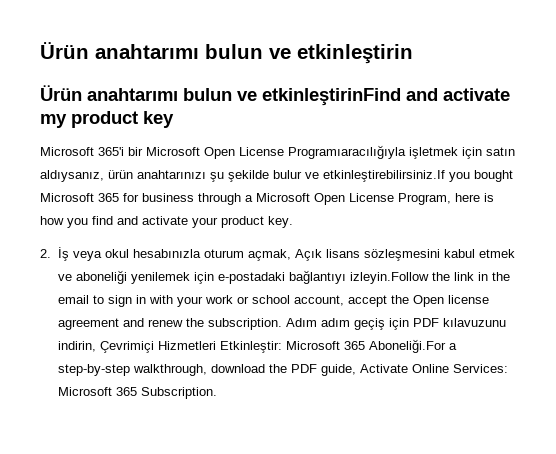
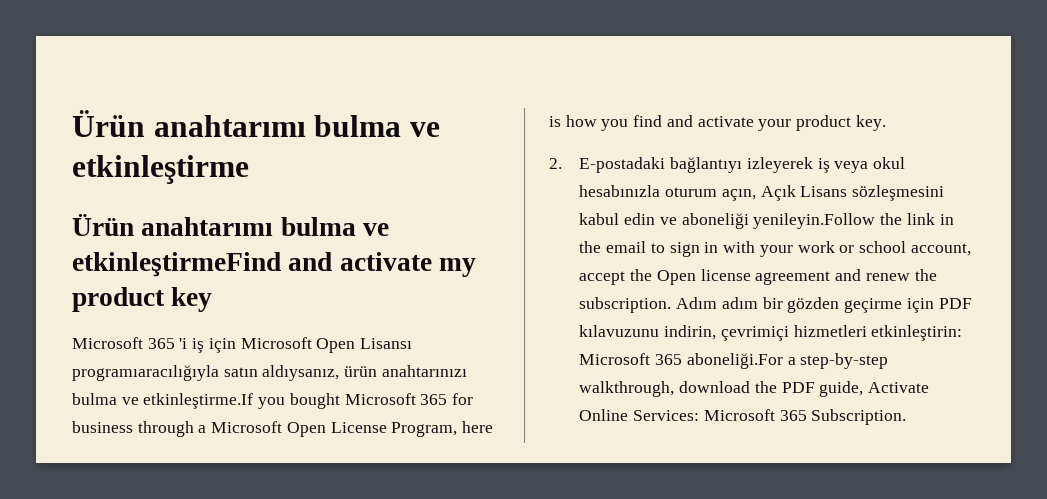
- Ürün anahtarımı bulun ve etkinleştirin
- Ürün anahtarımı bulun ve etkinleştirinFind and activate my product key
+ Ürün anahtarımı bulma ve etkinleştirme
+ Ürün anahtarımı bulma ve etkinleştirmeFind and activate my product key
- Microsoft 365'i bir Microsoft Open License Programıaracılığıyla işletmek için satın aldıysanız, ürün anahtarınızı şu şekilde bulur ve etkinleştirebilirsiniz.If you bought Microsoft 365 for business through a Microsoft Open License Program, here is how you find and activate your product key.
+ Microsoft 365 'i iş için Microsoft Open Lisansı programıaracılığıyla satın aldıysanız, ürün anahtarınızı bulma ve etkinleştirme.If you bought Microsoft 365 for business through a Microsoft Open License Program, here is how you find and activate your product key.
- 2. İş veya okul hesabınızla oturum açmak, Açık lisans sözleşmesini kabul etmek ve aboneliği yenilemek için e-postadaki bağlantıyı izleyin.Follow the link in the email to sign in with your work or school account, accept the Open license agreement and renew the subscription.
+ 2. E-postadaki bağlantıyı izleyerek iş veya okul hesabınızla oturum açın, Açık Lisans sözleşmesini kabul edin ve aboneliği yenileyin.Follow the link in the email to sign in with your work or school account, accept the Open license agreement and renew the subscription.
- Adım adım geçiş için PDF kılavuzunu indirin, Çevrimiçi Hizmetleri Etkinleştir: Microsoft 365 Aboneliği.For a step-by-step walkthrough, download the PDF guide, Activate Online Services: Microsoft 365 Subscription.
+ Adım adım bir gözden geçirme için PDF kılavuzunu indirin, çevrimiçi hizmetleri etkinleştirin: Microsoft 365 aboneliği.For a step-by-step walkthrough, download the PDF guide, Activate Online Services: Microsoft 365 Subscription.

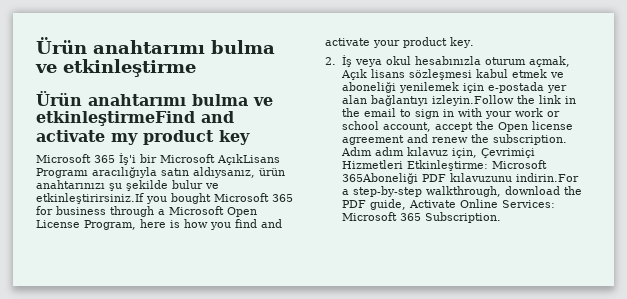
- Microsoft 365 'i iş için Microsoft Open Lisansı programıaracılığıyla satın aldıysanız, ürün anahtarınızı bulma ve etkinleştirme.If you bought Microsoft 365 for business through a Microsoft Open License Program, here is how you find and activate your product key.
+ Microsoft 365 İş'i bir Microsoft AçıkLisans Programı aracılığıyla satın aldıysanız, ürün anahtarınızı şu şekilde bulur ve etkinleştirirsiniz.If you bought Microsoft 365 for business through a Microsoft Open License Program, here is how you find and activate your product key.
- 2. E-postadaki bağlantıyı izleyerek iş veya okul hesabınızla oturum açın, Açık Lisans sözleşmesini kabul edin ve aboneliği yenileyin.Follow the link in the email to sign in with your work or school account, accept the Open license agreement and renew the subscription.
+ 2. İş veya okul hesabınızla oturum açmak, Açık lisans sözleşmesi kabul etmek ve aboneliği yenilemek için e-postada yer alan bağlantıyı izleyin.Follow the link in the email to sign in with your work or school account, accept the Open license agreement and renew the subscription.
- Adım adım bir gözden geçirme için PDF kılavuzunu indirin, çevrimiçi hizmetleri etkinleştirin: Microsoft 365 aboneliği.For a step-by-step walkthrough, download the PDF guide, Activate Online Services: Microsoft 365 Subscription.
+ Adım adım kılavuz için, Çevrimiçi Hizmetleri Etkinleştirme: Microsoft 365Aboneliği PDF kılavuzunu indirin.For a step-by-step walkthrough, download the PDF guide, Activate Online Services: Microsoft 365 Subscription.

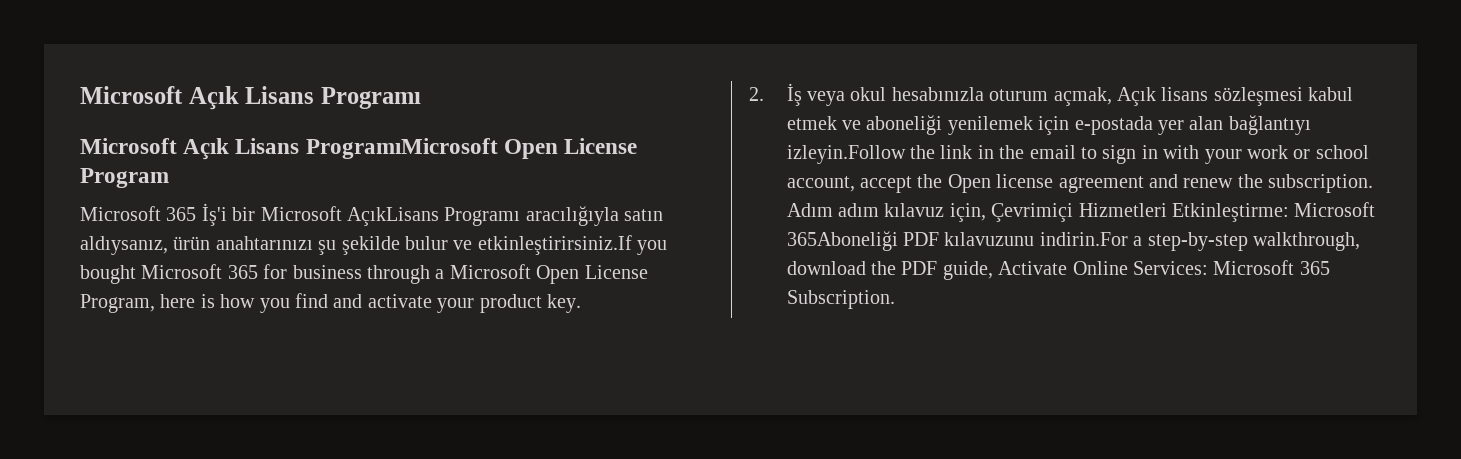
- Ürün anahtarımı bulma ve etkinleştirme
- Ürün anahtarımı bulma ve etkinleştirmeFind and activate my product key
+ Microsoft Açık Lisans Programı
+ Microsoft Açık Lisans ProgramıMicrosoft Open License Program

